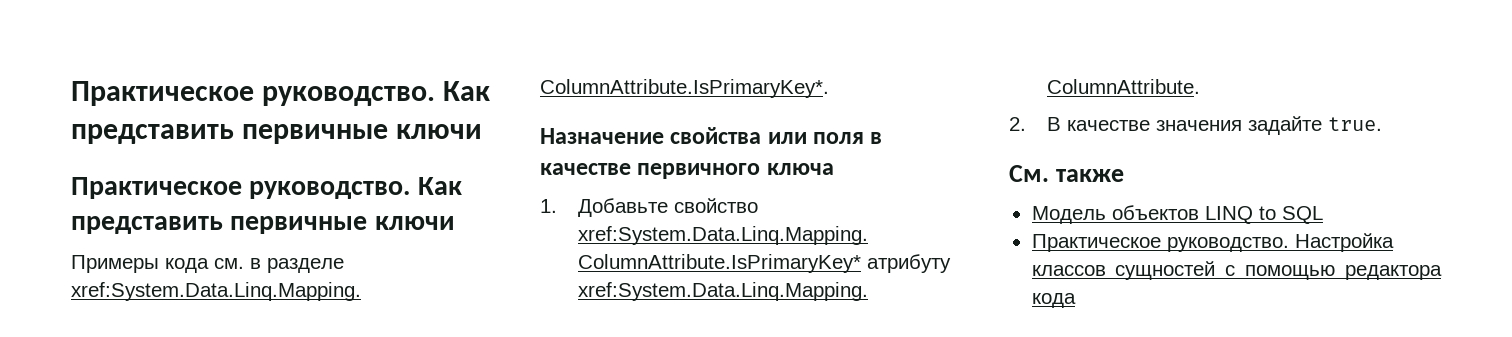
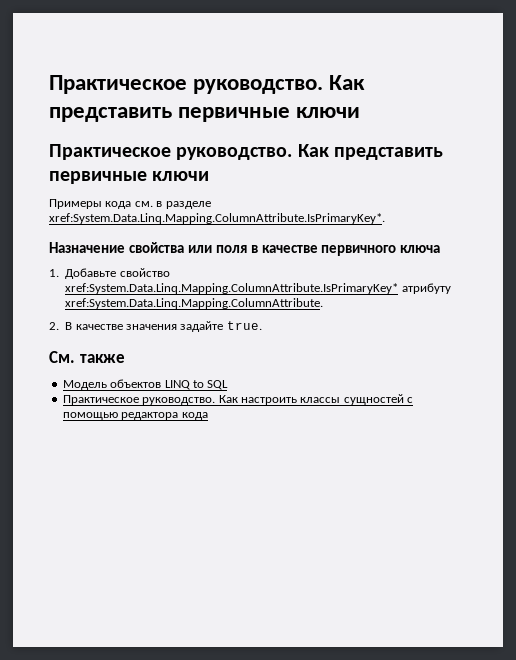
- Настройка классов сущностей с помощью редактора кода
+ Как настроить классы сущностей с помощью редактора кода

